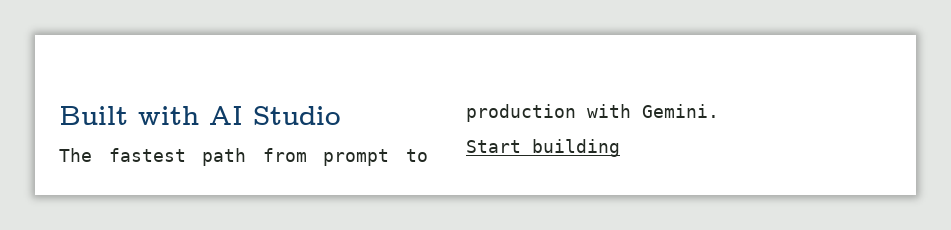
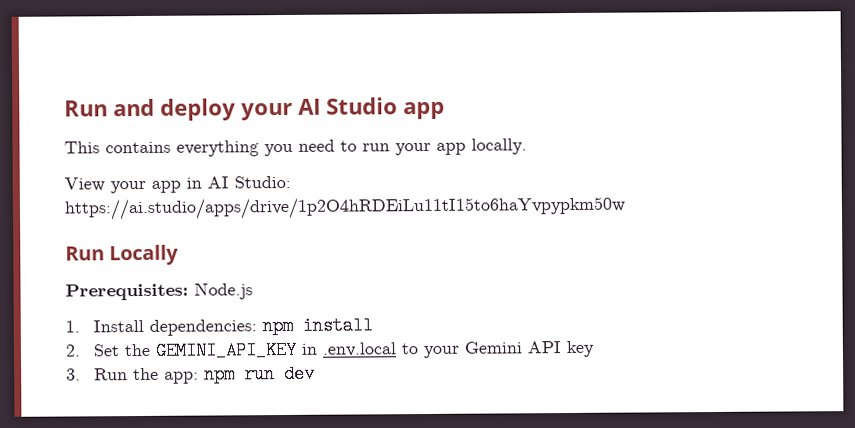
- Built with AI Studio
- The fastest path from prompt to production with Gemini.
- Start building
+ Run and deploy your AI Studio app
+ This contains everything you need to run your app locally.
+ View your app in AI Studio: https://ai.studio/apps/drive/1p2O4hRDEiLu11tI15to6haYvpypkm50w
+ Run Locally
+ Prerequisites: Node.js
+ 1. Install dependencies: npm install
+ 2. Set the GEMINI_API_KEY in .env.local to your Gemini API key
+ 3. Run the app: npm run dev

